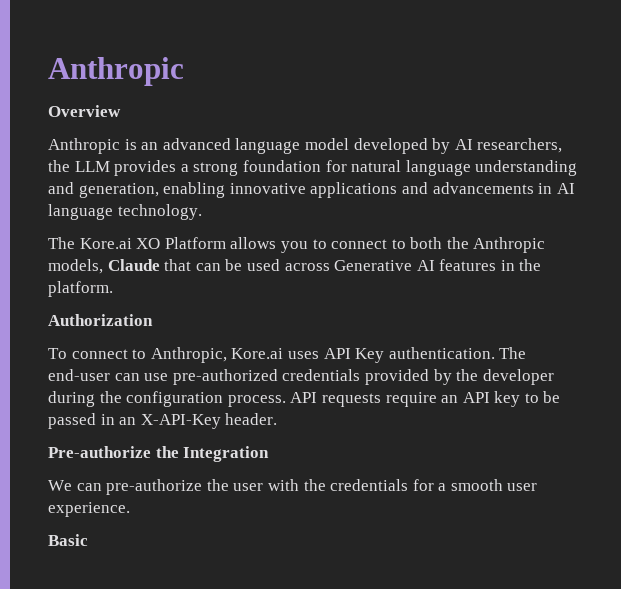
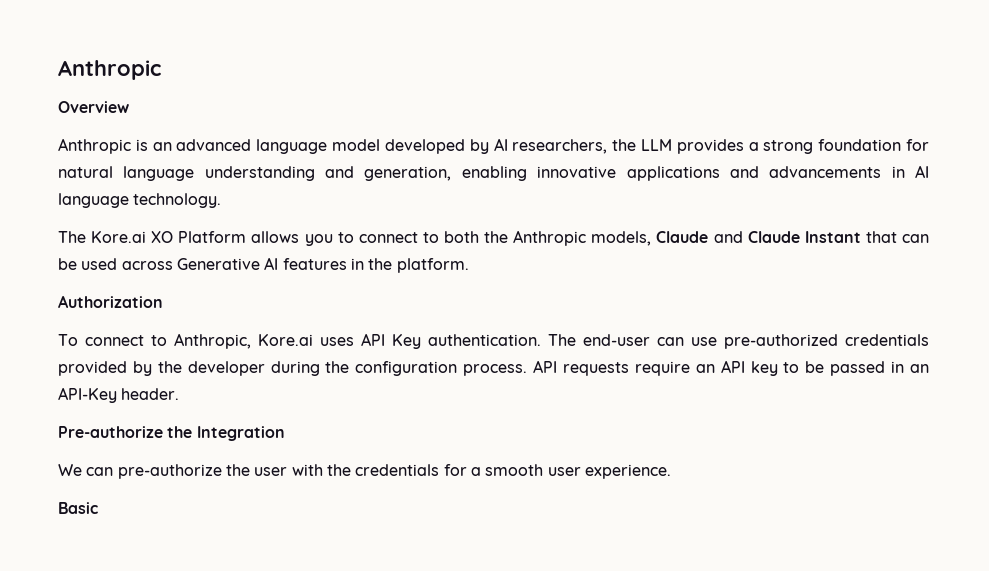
- The Kore.ai XO Platform allows you to connect to both the Anthropic models, Claude that can be used across Generative AI features in the platform.
+ The Kore.ai XO Platform allows you to connect to both the Anthropic models, Claude and Claude Instant that can be used across Generative AI features in the platform.
- API requests require an API key to be passed in an X-API-Key header.
+ API requests require an API key to be passed in an API-Key header.

